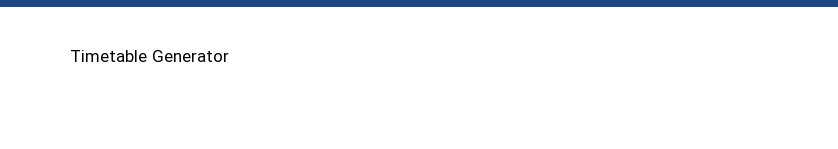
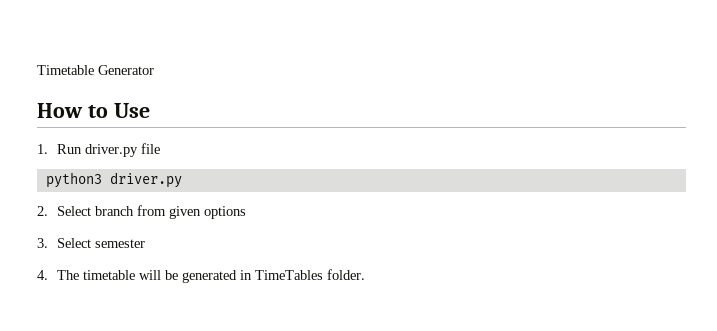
+ How to Use
+ 1. Run driver.py file
+ python3 driver.py
+ 2. Select branch from given options
+ 3. Select semester
+ 4. The timetable will be generated in TimeTables folder.

